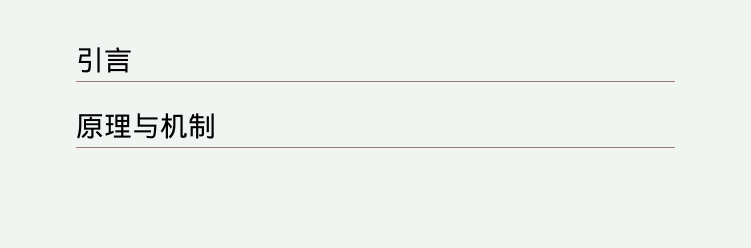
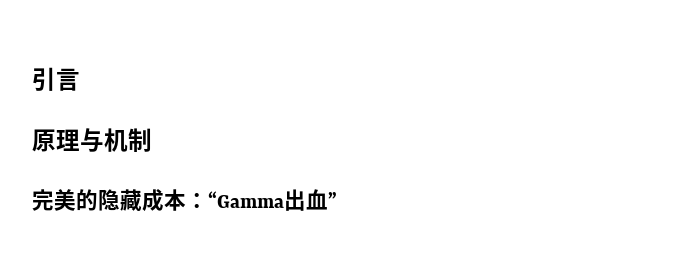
+ 完美的隐藏成本：“Gamma出血”

